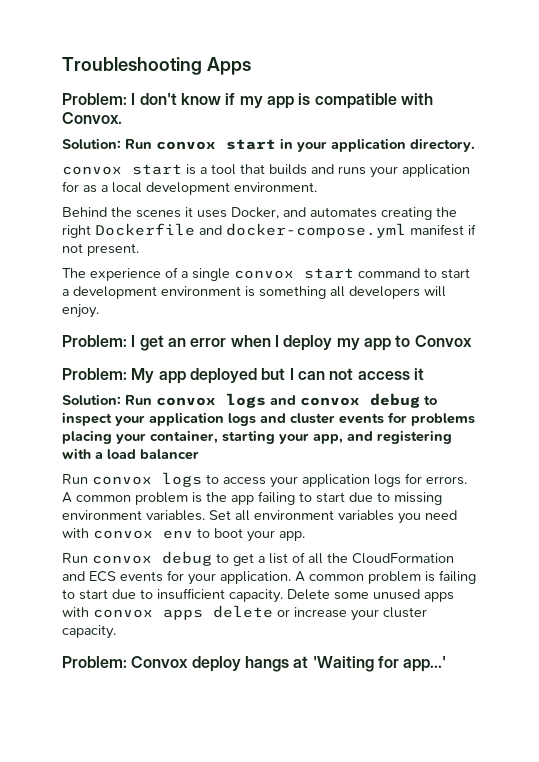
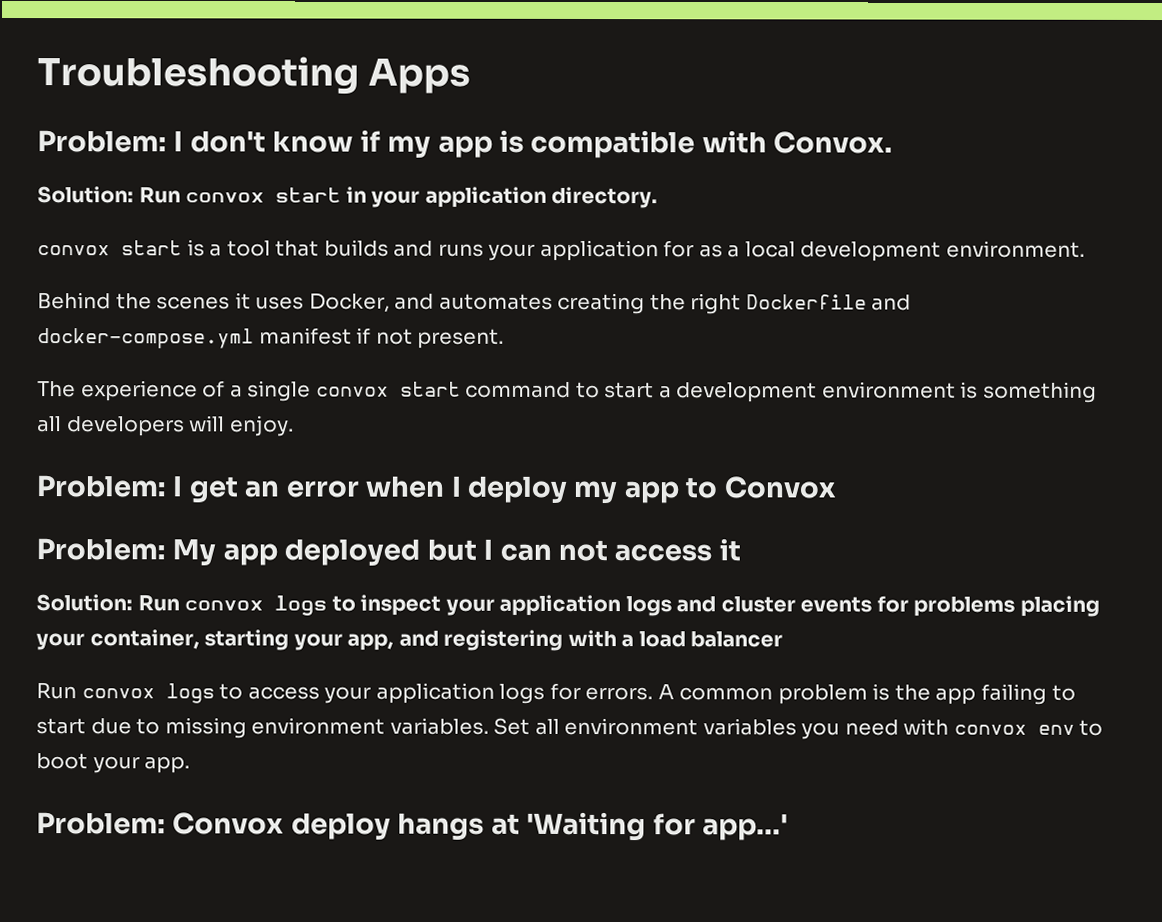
- Solution: Run convox logs and convox debug to inspect your application logs and cluster events for problems placing your container, starting your app, and registering with a load balancer
+ Solution: Run convox logs to inspect your application logs and cluster events for problems placing your container, starting your app, and registering with a load balancer
- Run convox debug to get a list of all the CloudFormation and ECS events for your application. A common problem is failing to start due to insufficient capacity. Delete some unused apps with convox apps delete or increase your cluster capacity.

